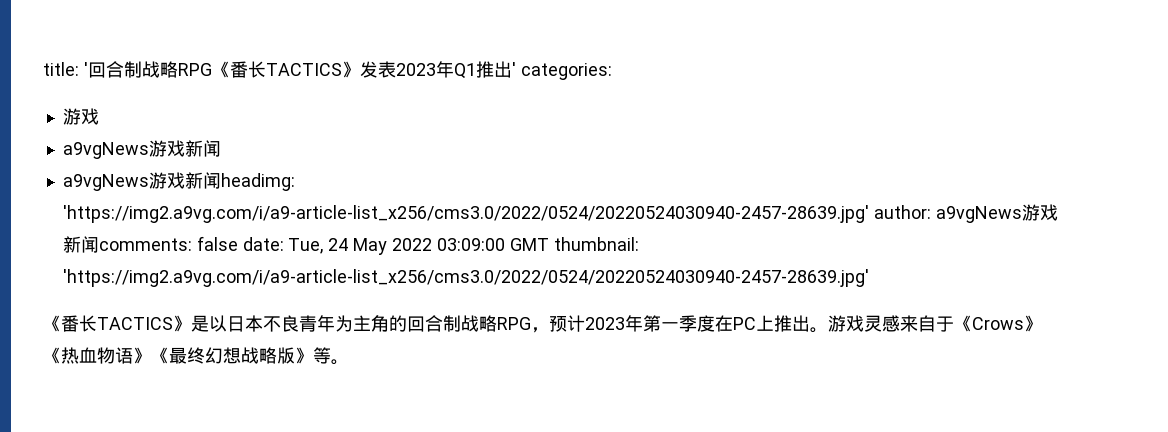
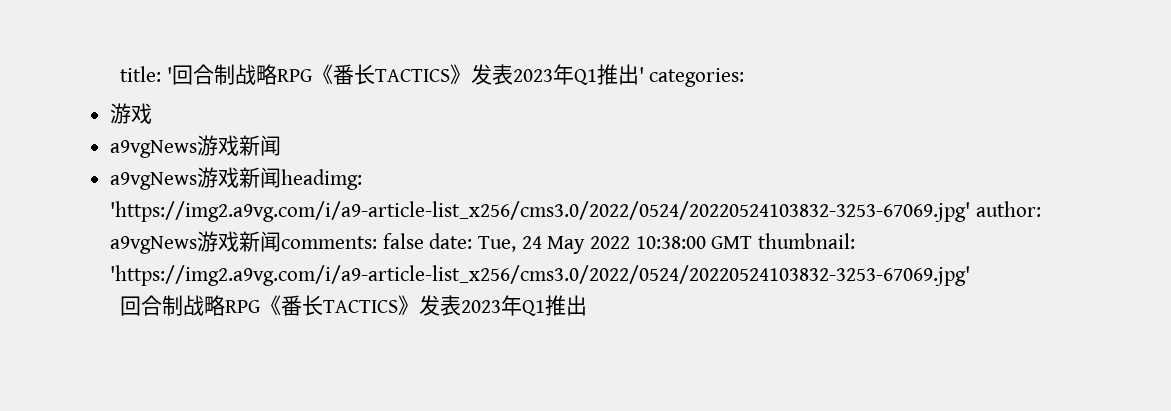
- a9vgNews游戏新闻headimg: 'https://img2.a9vg.com/i/a9-article-list_x256/cms3.0/2022/0524/20220524030940-2457-28639.jpg' author: a9vgNews游戏新闻comments: false date: Tue, 24 May 2022 03:09:00 GMT thumbnail: 'https://img2.a9vg.com/i/a9-article-list_x256/cms3.0/2022/0524/20220524030940-2457-28639.jpg'
- 《番长TACTICS》是以日本不良青年为主角的回合制战略RPG，预计2023年第一季度在PC上推出。游戏灵感来自于《Crows》《热血物语》《最终幻想战略版》等。
+ a9vgNews游戏新闻headimg: 'https://img2.a9vg.com/i/a9-article-list_x256/cms3.0/2022/0524/20220524103832-3253-67069.jpg' author: a9vgNews游戏新闻comments: false date: Tue, 24 May 2022 10:38:00 GMT thumbnail: 'https://img2.a9vg.com/i/a9-article-list_x256/cms3.0/2022/0524/20220524103832-3253-67069.jpg'
+ 回合制战略RPG《番长TACTICS》发表2023年Q1推出

